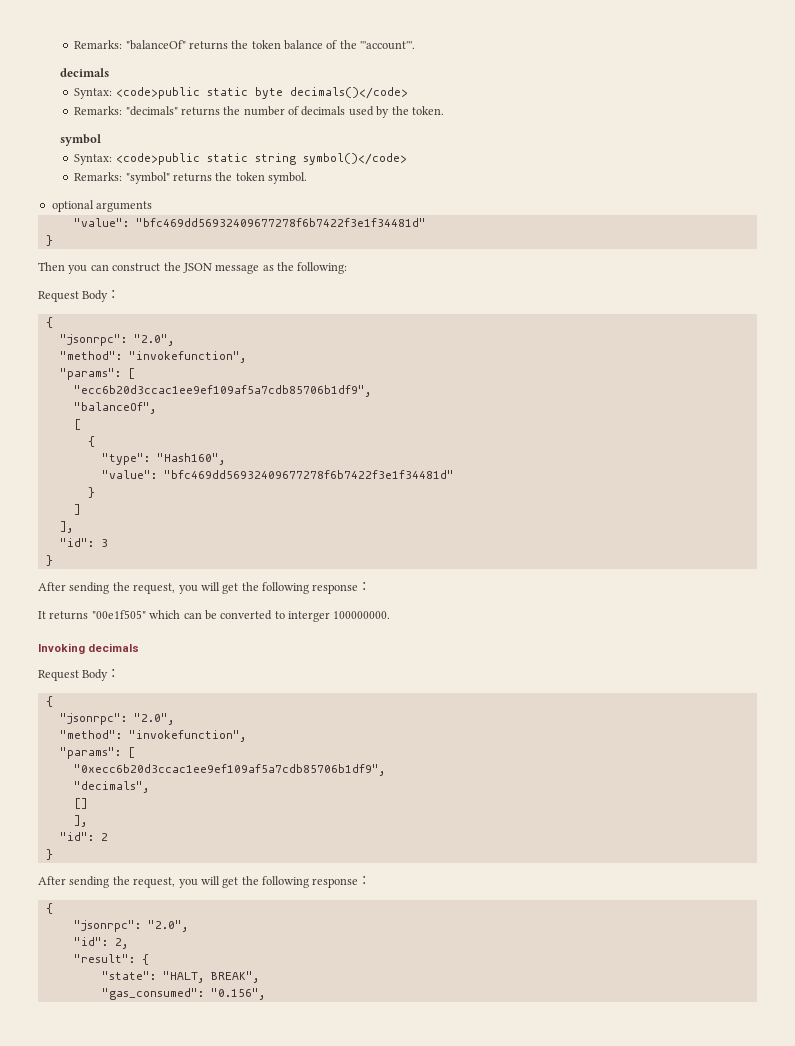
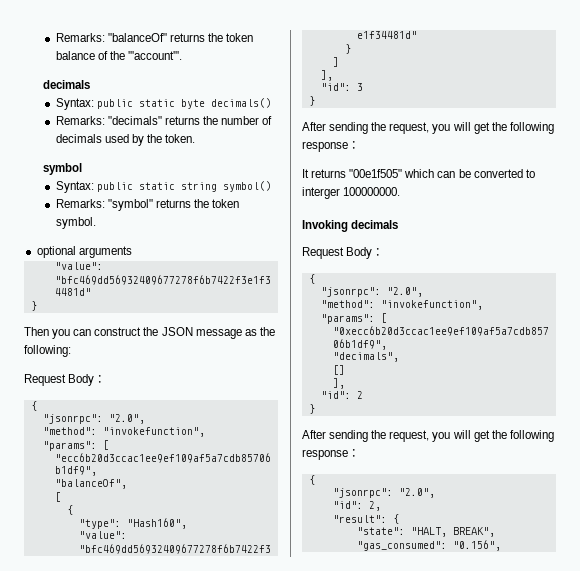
- Syntax: <code>public static byte decimals()</code>
+ Syntax: public static byte decimals()
- Syntax: <code>public static string symbol()</code>
+ Syntax: public static string symbol()

